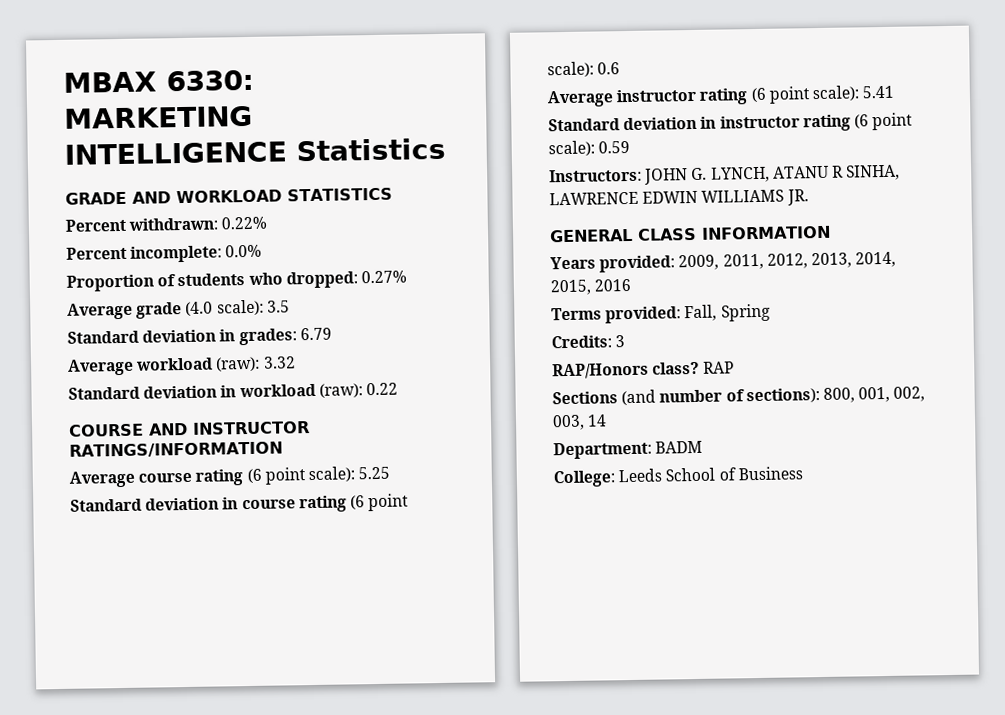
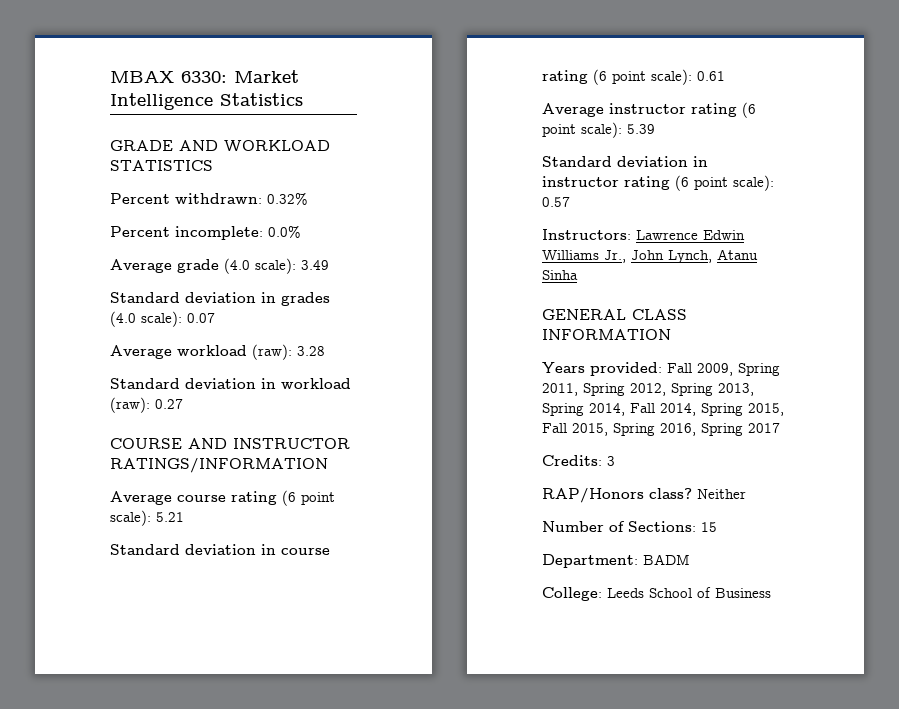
- MBAX 6330: MARKETING INTELLIGENCE Statistics
+ MBAX 6330: Market Intelligence Statistics
- Percent withdrawn: 0.22%
+ Percent withdrawn: 0.32%
- Proportion of students who dropped: 0.27%
- Average grade (4.0 scale): 3.5
- Standard deviation in grades: 6.79
+ Average grade (4.0 scale): 3.49
+ Standard deviation in grades (4.0 scale): 0.07
- Average workload (raw): 3.32
+ Average workload (raw): 3.28
- Standard deviation in workload (raw): 0.22
+ Standard deviation in workload (raw): 0.27
- Average course rating (6 point scale): 5.25
+ Average course rating (6 point scale): 5.21
- Standard deviation in course rating (6 point scale): 0.6
+ Standard deviation in course rating (6 point scale): 0.61
- Average instructor rating (6 point scale): 5.41
+ Average instructor rating (6 point scale): 5.39
- Standard deviation in instructor rating (6 point scale): 0.59
+ Standard deviation in instructor rating (6 point scale): 0.57
- Instructors: JOHN G. LYNCH, ATANU R SINHA, LAWRENCE EDWIN WILLIAMS JR.
+ Instructors: Lawrence Edwin Williams Jr., John Lynch, Atanu Sinha
- Years provided: 2009, 2011, 2012, 2013, 2014, 2015, 2016
- Terms provided: Fall, Spring
+ Years provided: Fall 2009, Spring 2011, Spring 2012, Spring 2013, Spring 2014, Fall 2014, Spring 2015, Fall 2015, Spring 2016, Spring 2017
  Credits: 3
- RAP/Honors class? RAP
- Sections (and number of sections): 800, 001, 002, 003, 14
+ RAP/Honors class? Neither
+ Number of Sections: 15

